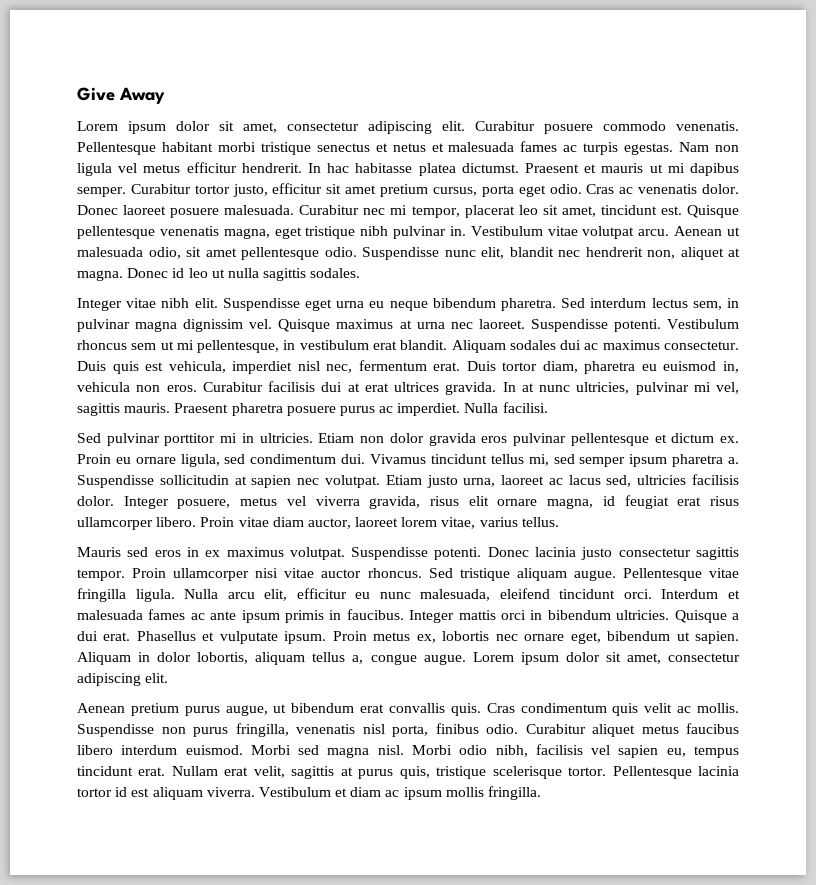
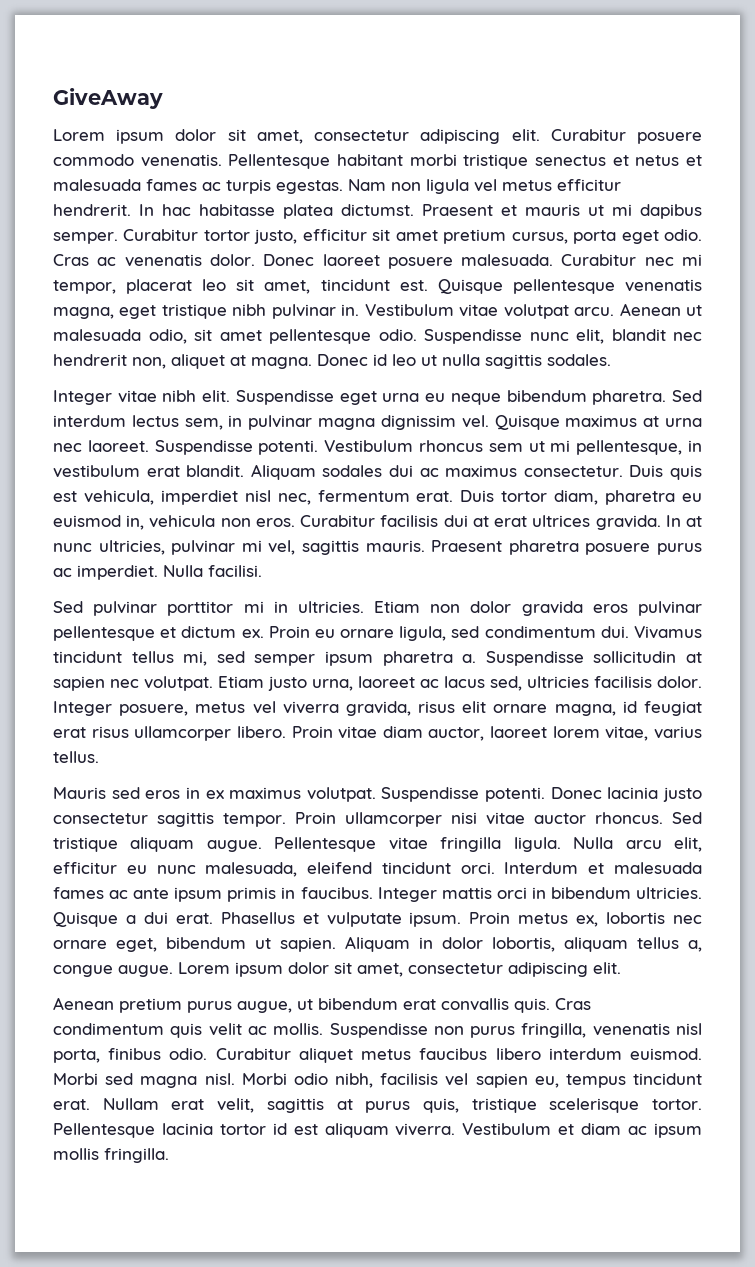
- Give Away
+ GiveAway

